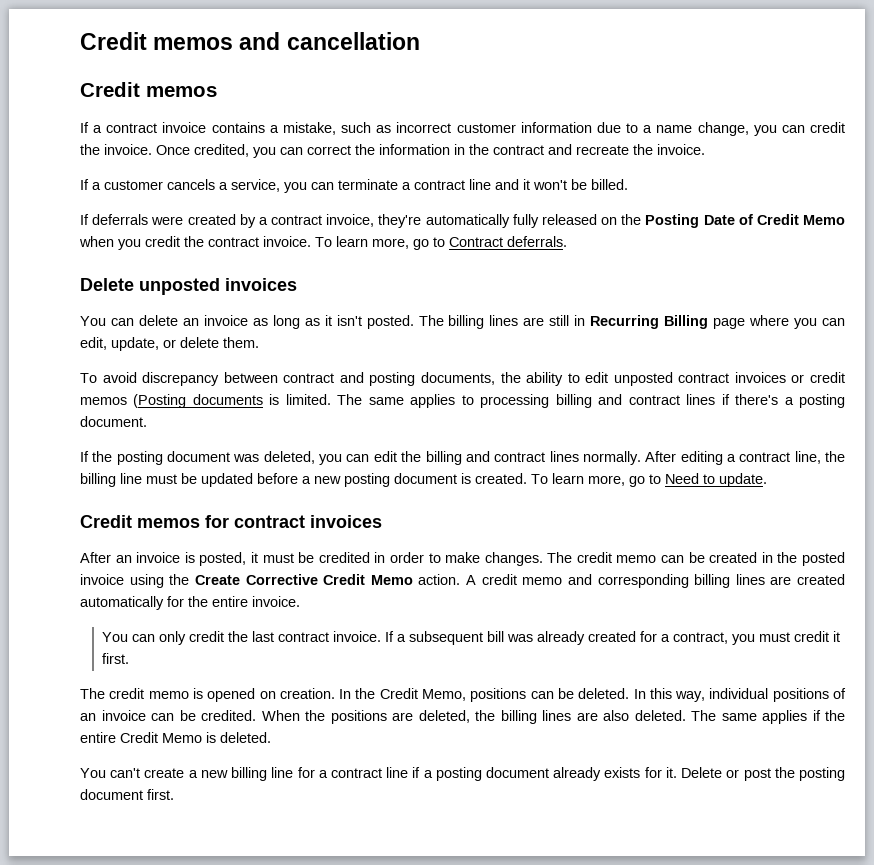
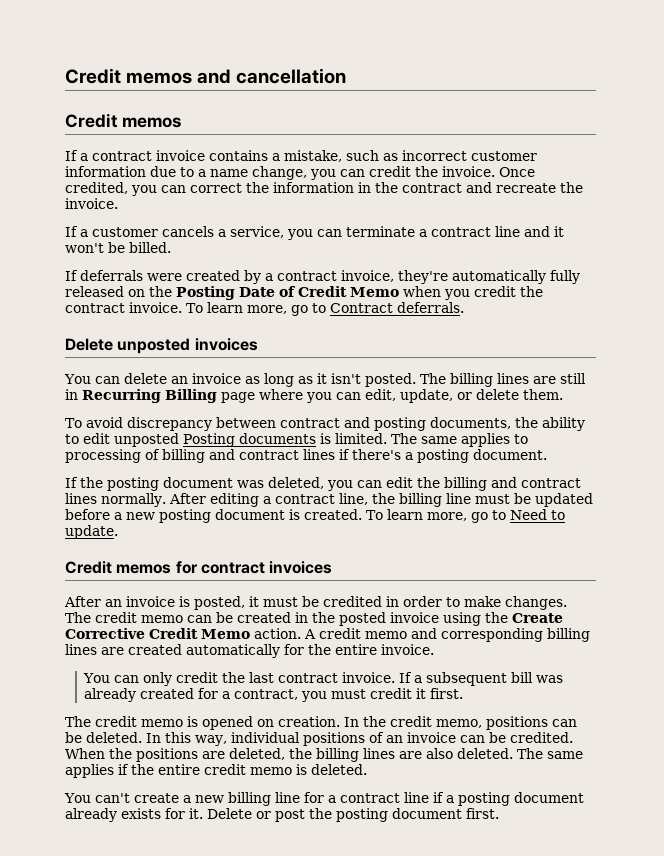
- To avoid discrepancy between contract and posting documents, the ability to edit unposted contract invoices or credit memos (Posting documents is limited.
+ To avoid discrepancy between contract and posting documents, the ability to edit unposted Posting documents is limited.
- The same applies to processing billing and contract lines if there's a posting document.
+ The same applies to processing of billing and contract lines if there's a posting document.
- In the Credit Memo, positions can be deleted.
+ In the credit memo, positions can be deleted.
- The same applies if the entire Credit Memo is deleted.
+ The same applies if the entire credit memo is deleted.

